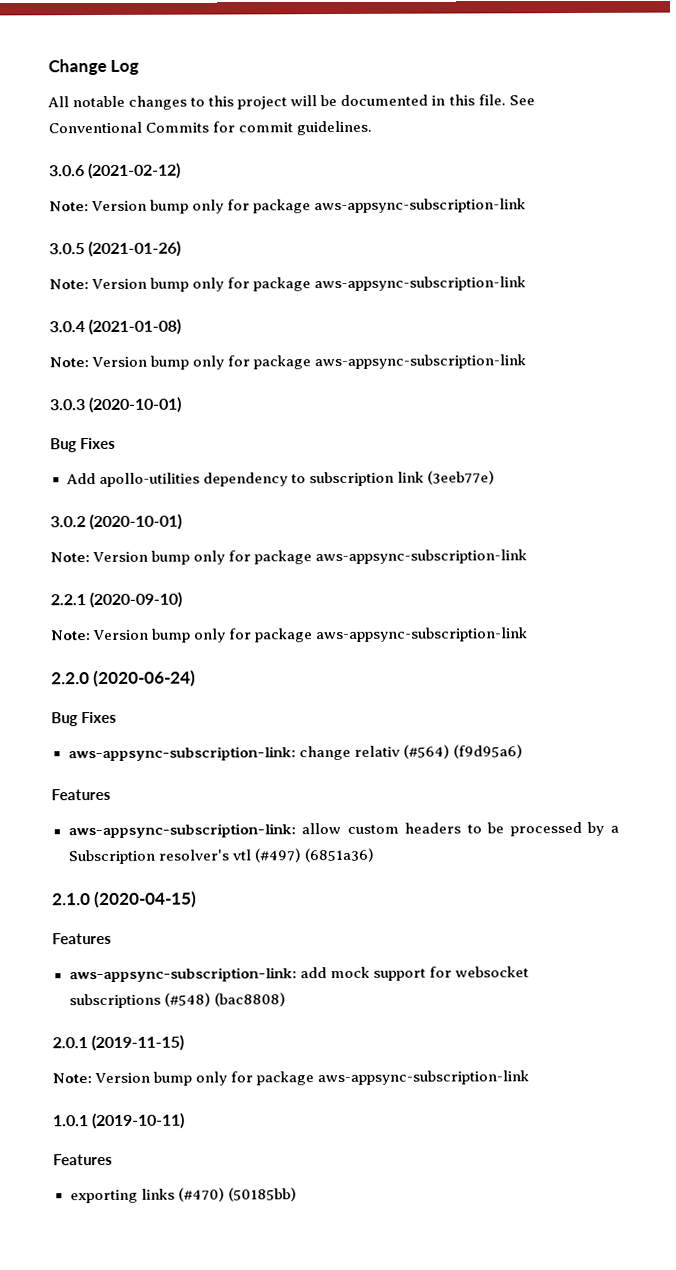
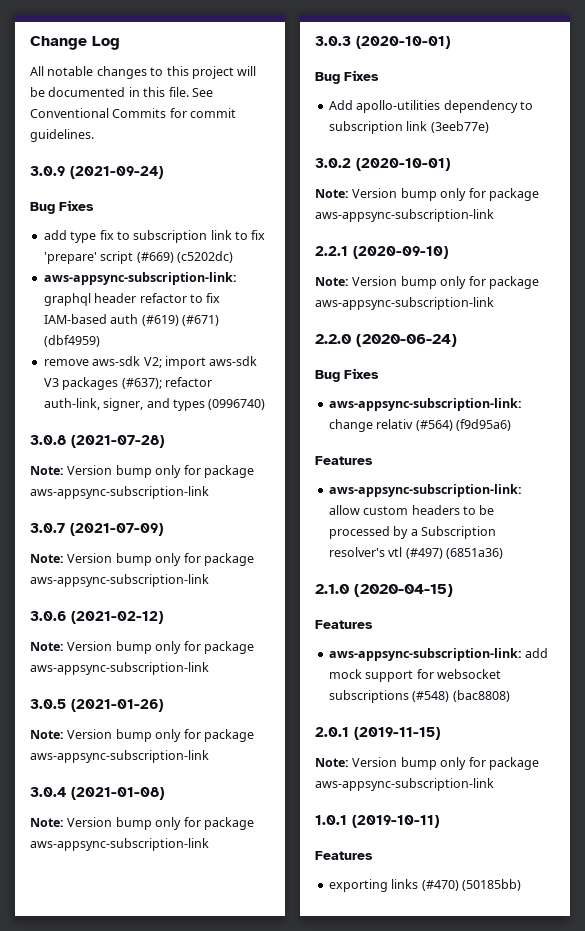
+ 3.0.9 (2021-09-24)
+ Bug Fixes
+ add type fix to subscription link to fix 'prepare' script (#669) (c5202dc)
+ aws-appsync-subscription-link: graphql header refactor to fix IAM-based auth (#619) (#671) (dbf4959)
+ remove aws-sdk V2; import aws-sdk V3 packages (#637); refactor auth-link, signer, and types (0996740)
+ 3.0.8 (2021-07-28)
+ Note: Version bump only for package aws-appsync-subscription-link
+ 3.0.7 (2021-07-09)
+ Note: Version bump only for package aws-appsync-subscription-link

